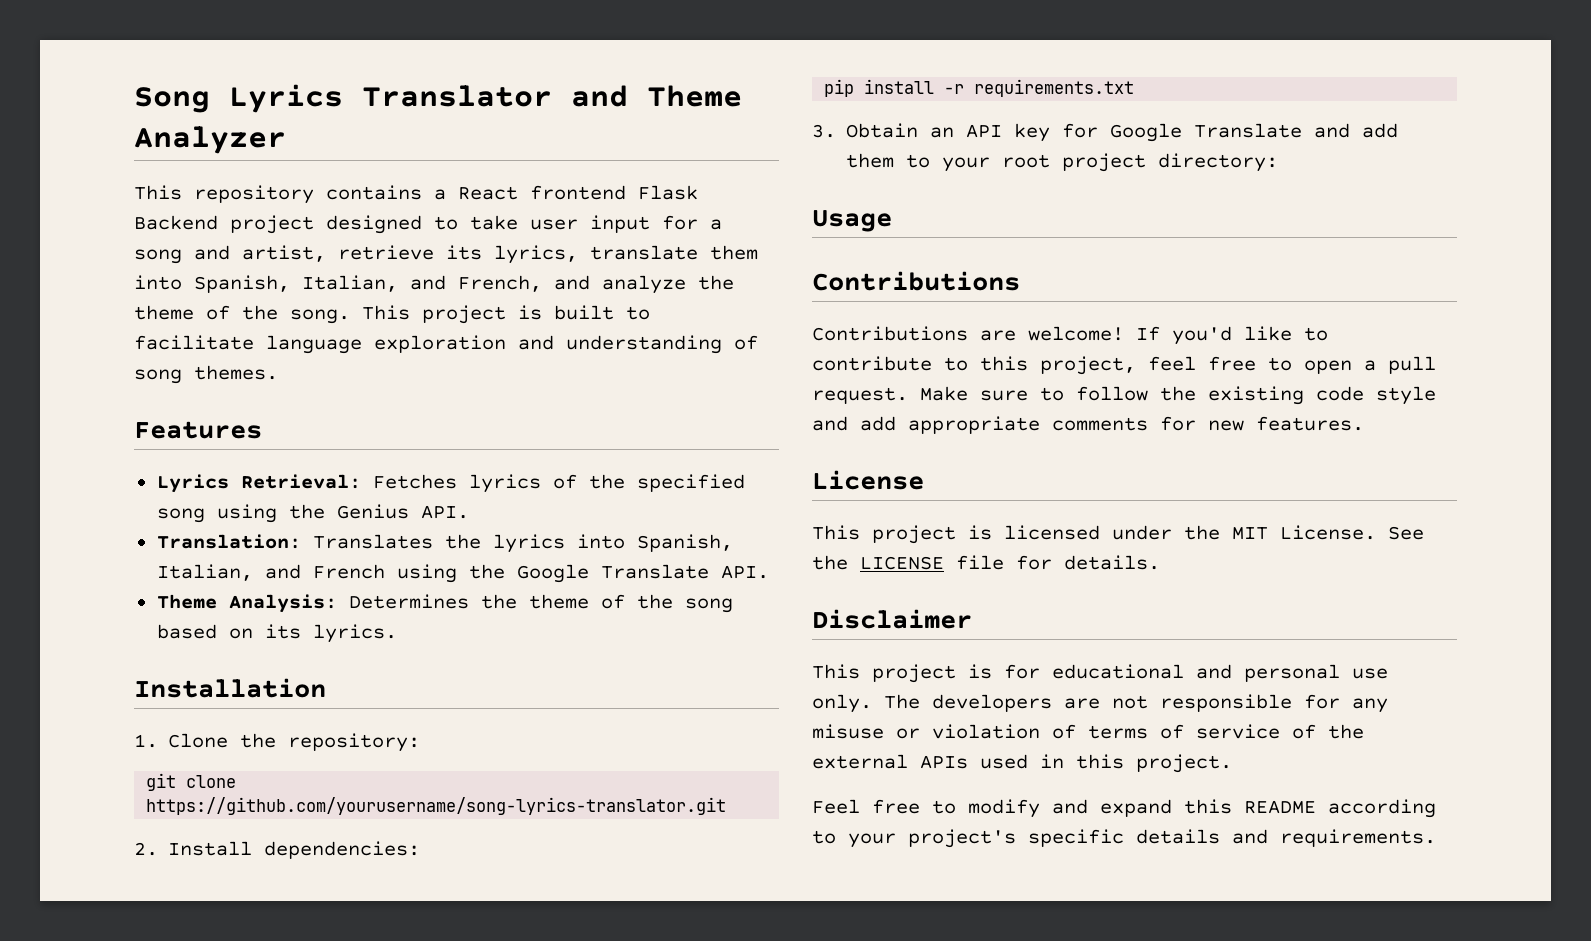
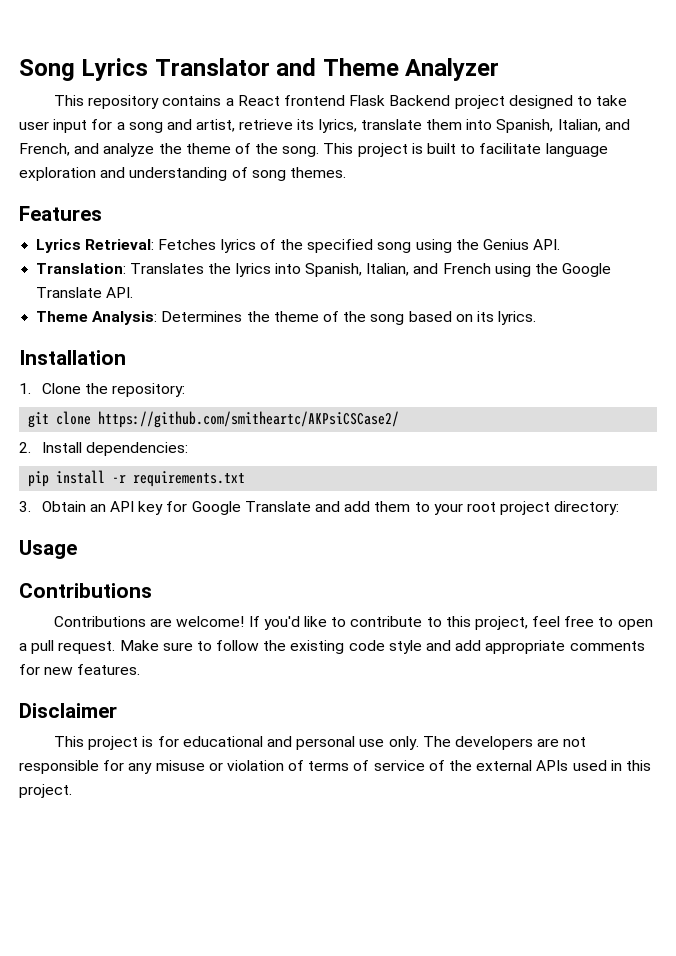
- git clone https://github.com/yourusername/song-lyrics-translator.git
+ git clone https://github.com/smitheartc/AKPsiCSCase2/
- License
- This project is licensed under the MIT License. See the LICENSE file for details.
- Feel free to modify and expand this README according to your project's specific details and requirements.

